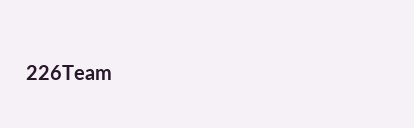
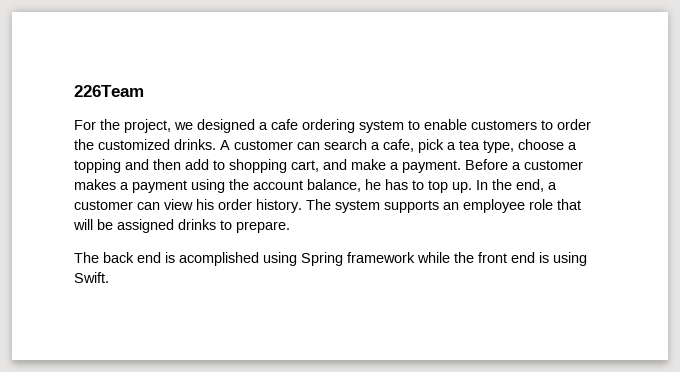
+ For the project, we designed a cafe ordering system to enable customers to order the customized drinks. A customer can search a cafe, pick a tea type, choose a topping and then add to shopping cart, and make a payment. Before a customer makes a payment using the account balance, he has to top up. In the end, a customer can view his order history. The system supports an employee role that will be assigned drinks to prepare.
+ The back end is acomplished using Spring framework while the front end is using Swift.

